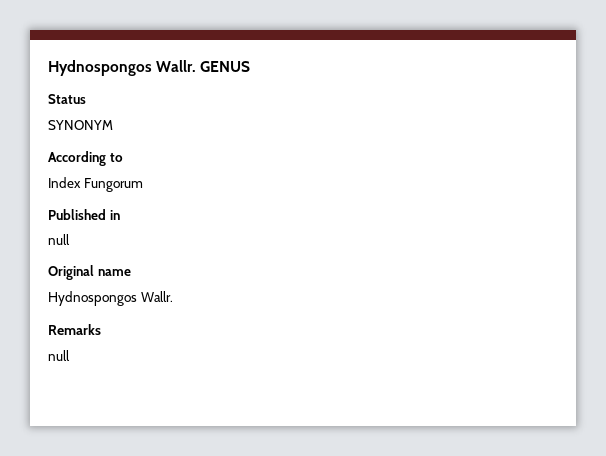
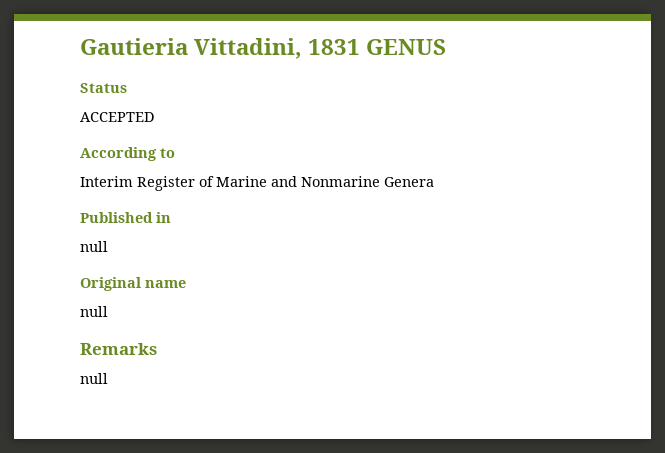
- Hydnospongos Wallr. GENUS
+ Gautieria Vittadini, 1831 GENUS
- SYNONYM
+ ACCEPTED
- Index Fungorum
+ Interim Register of Marine and Nonmarine Genera
  Original name
- Hydnospongos Wallr.
+ null

